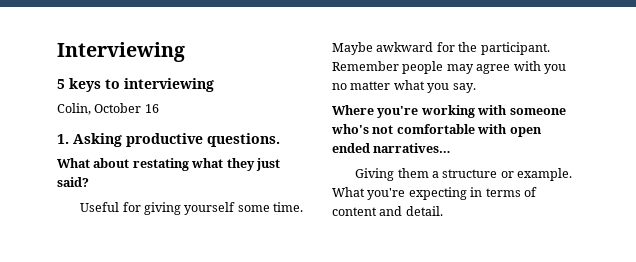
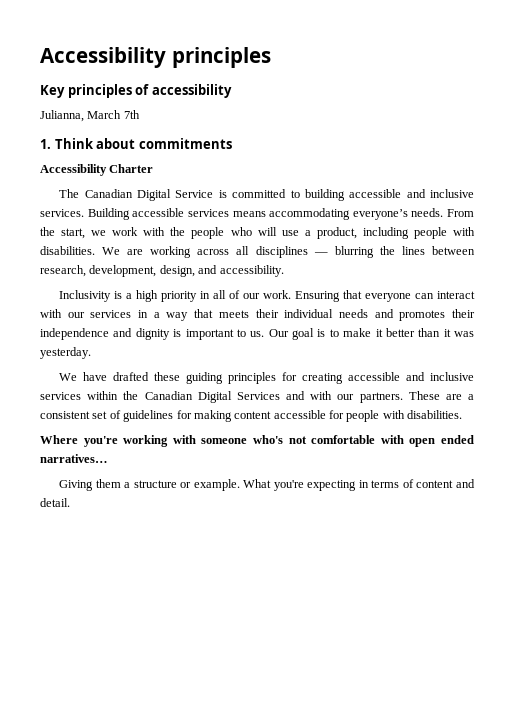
- Interviewing
- 5 keys to interviewing
- Colin, October 16
- 1. Asking productive questions.
- What about restating what they just said?
- Useful for giving yourself some time. Maybe awkward for the participant. Remember people may agree with you no matter what you say.
+ Accessibility principles
+ Key principles of accessibility
+ Julianna, March 7th
+ 1. Think about commitments
+ Accessibility Charter
+ The Canadian Digital Service is committed to building accessible and inclusive services. Building accessible services means accommodating everyone’s needs. From the start, we work with the people who will use a product, including people with disabilities. We are working across all disciplines — blurring the lines between research, development, design, and accessibility.
+ Inclusivity is a high priority in all of our work. Ensuring that everyone can interact with our services in a way that meets their individual needs and promotes their independence and dignity is important to us. Our goal is to make it better than it was yesterday.
+ We have drafted these guiding principles for creating accessible and inclusive services within the Canadian Digital Services and with our partners. These are a consistent set of guidelines for making content accessible for people with disabilities.

